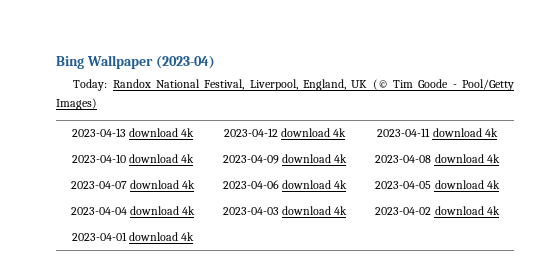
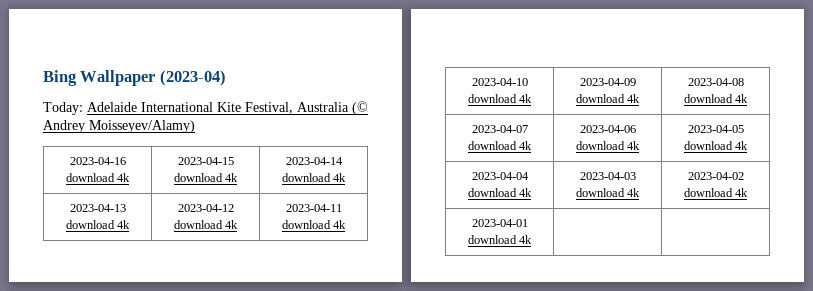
- Today: Randox National Festival, Liverpool, England, UK (© Tim Goode - Pool/Getty Images)
+ Today: Adelaide International Kite Festival, Australia (© Andrey Moisseyev/Alamy)
+ 2023-04-16 download 4k | 2023-04-15 download 4k | 2023-04-14 download 4k

